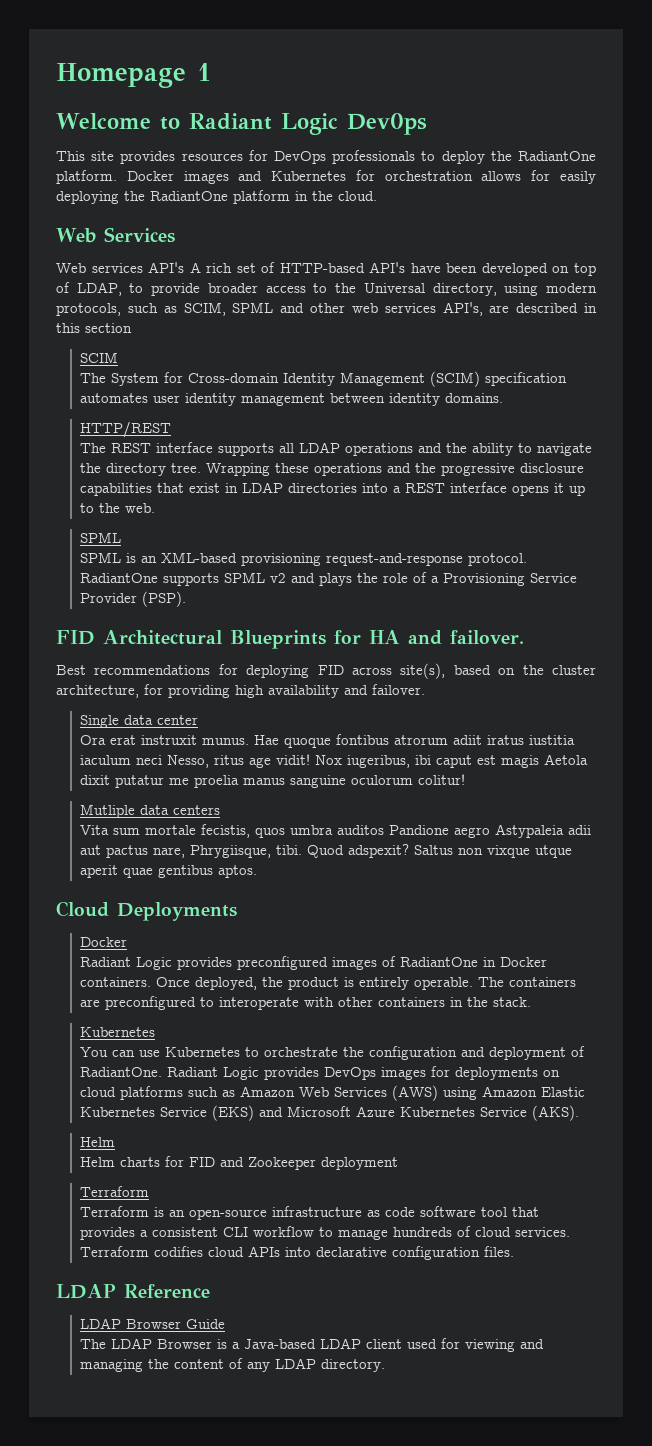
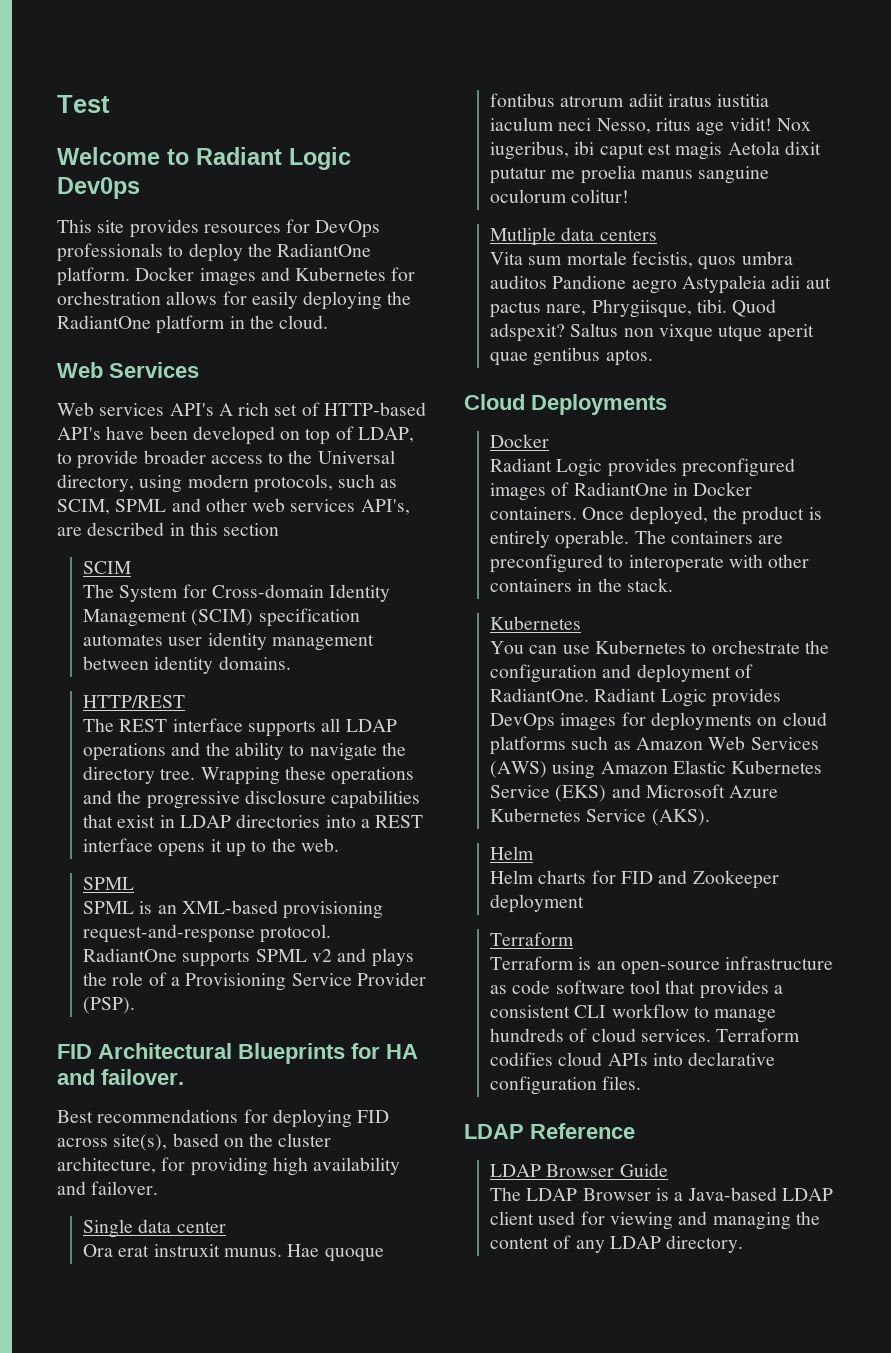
- Homepage 1
+ Test

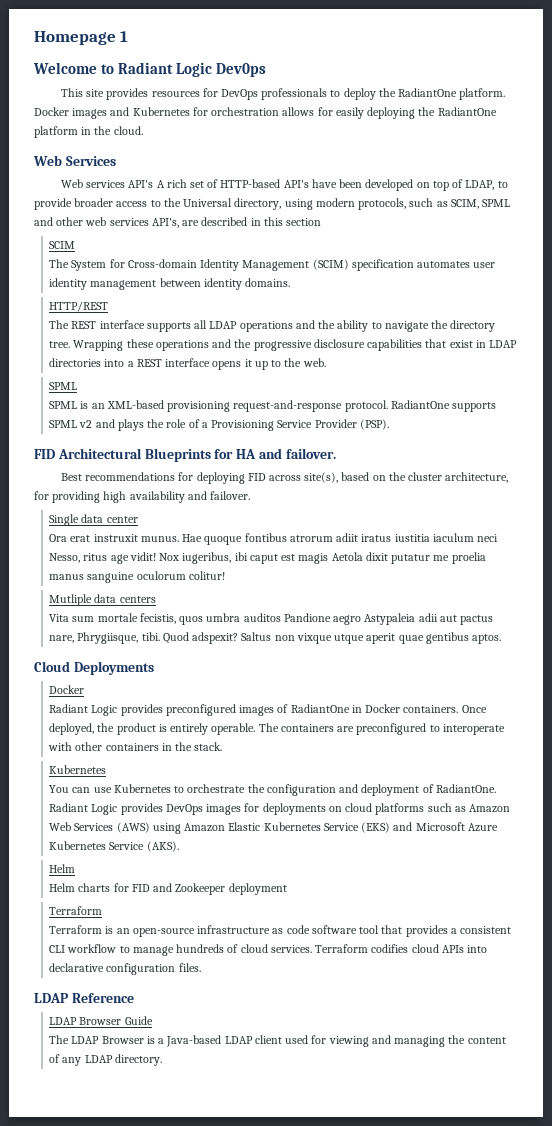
- Test
+ Homepage 1

